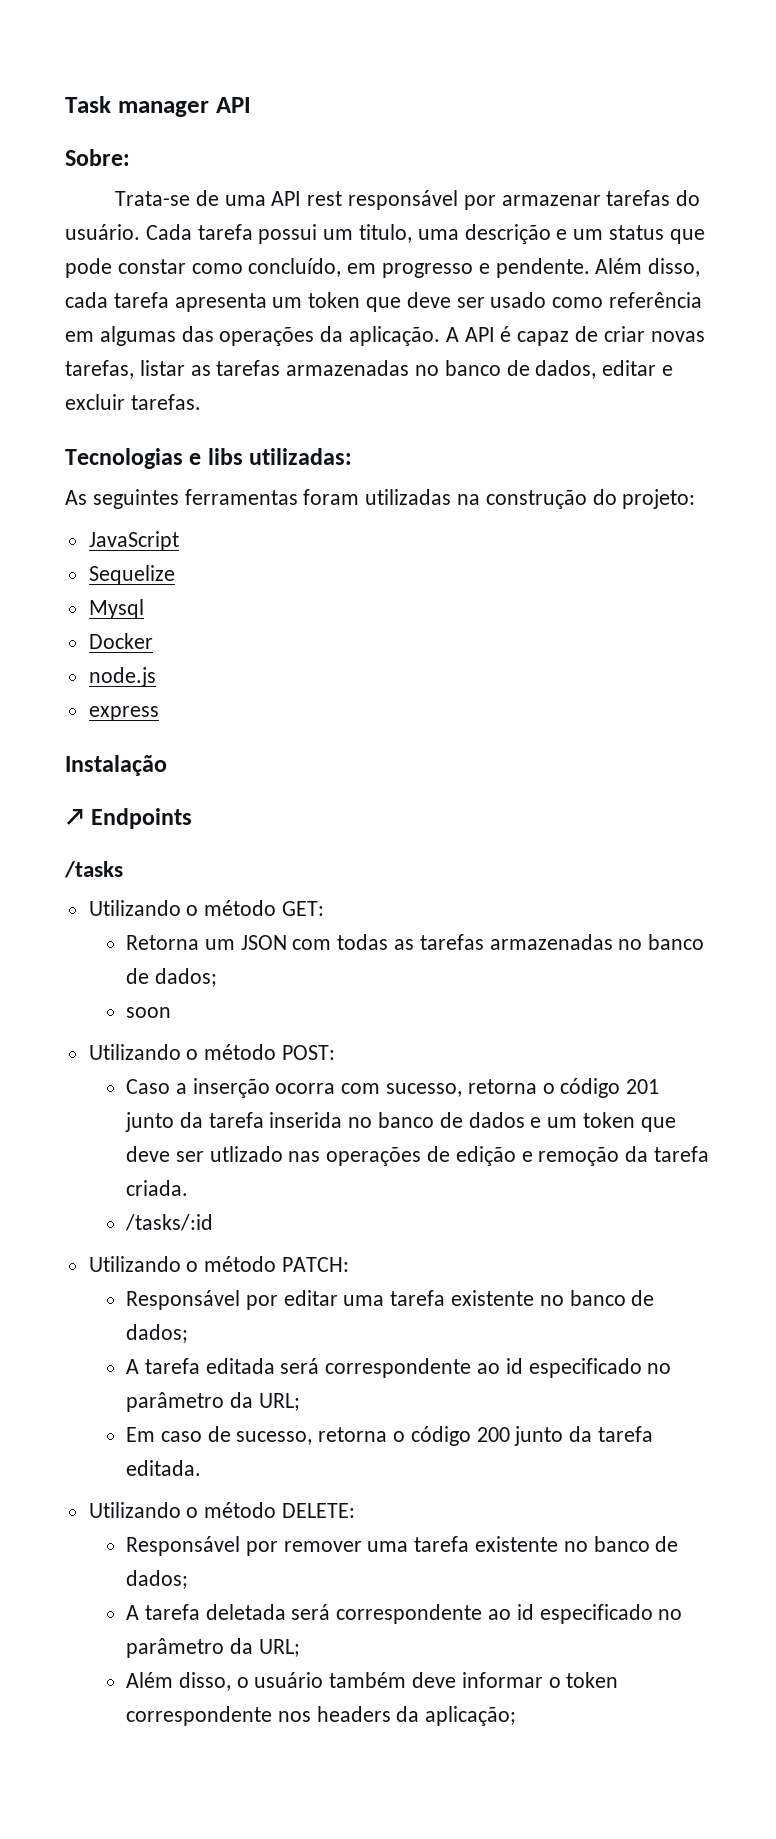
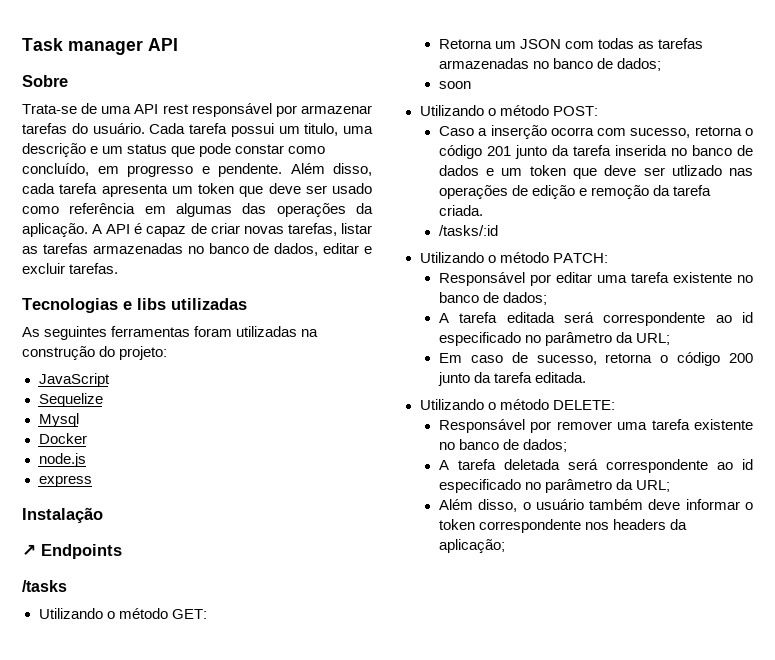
- Sobre:
+ Sobre
- Tecnologias e libs utilizadas:
+ Tecnologias e libs utilizadas

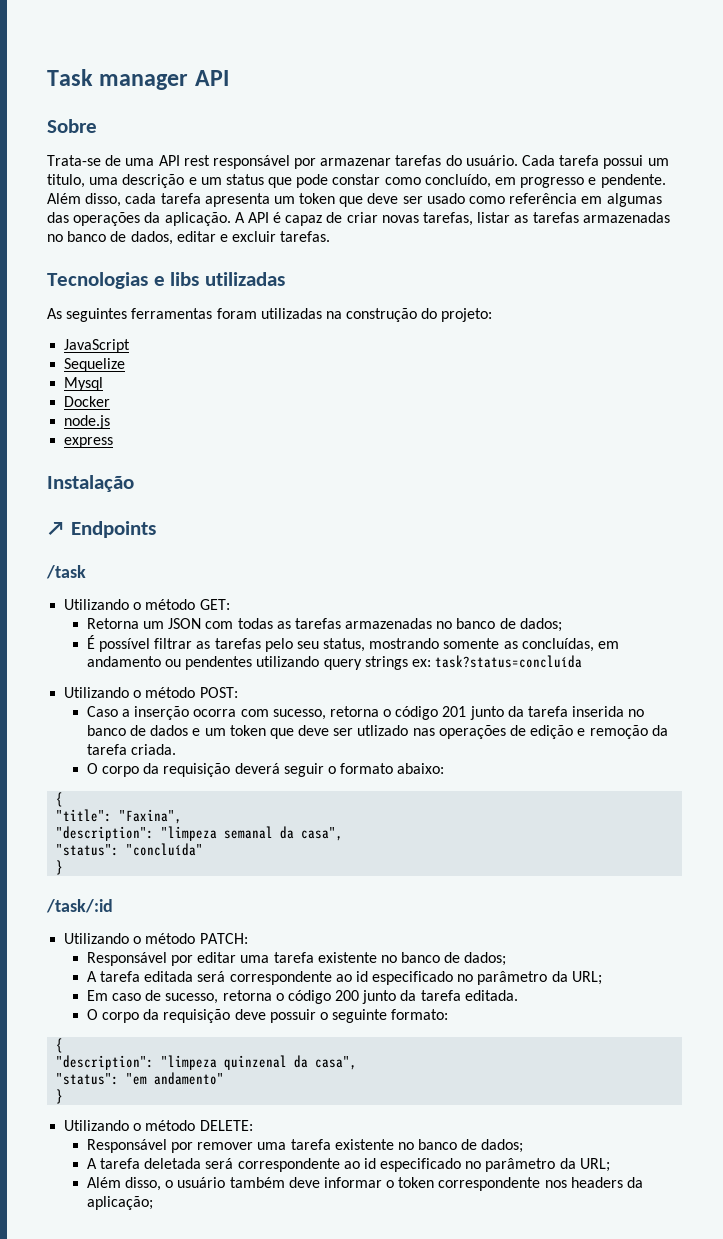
- /tasks
+ /task
- soon
+ É possível filtrar as tarefas pelo seu status, mostrando somente as concluídas, em andamento ou pendentes utilizando query strings ex: task?status=concluída
- /tasks/:id
+ O corpo da requisição deverá seguir o formato abaixo:
+ {
+ "title": "Faxina",
+ "description": "limpeza semanal da casa",
+ "status": "concluída"
+ }
+ /task/:id
+ O corpo da requisição deve possuir o seguinte formato:
+ {
+ "description": "limpeza quinzenal da casa",
+ "status": "em andamento"
+ }

